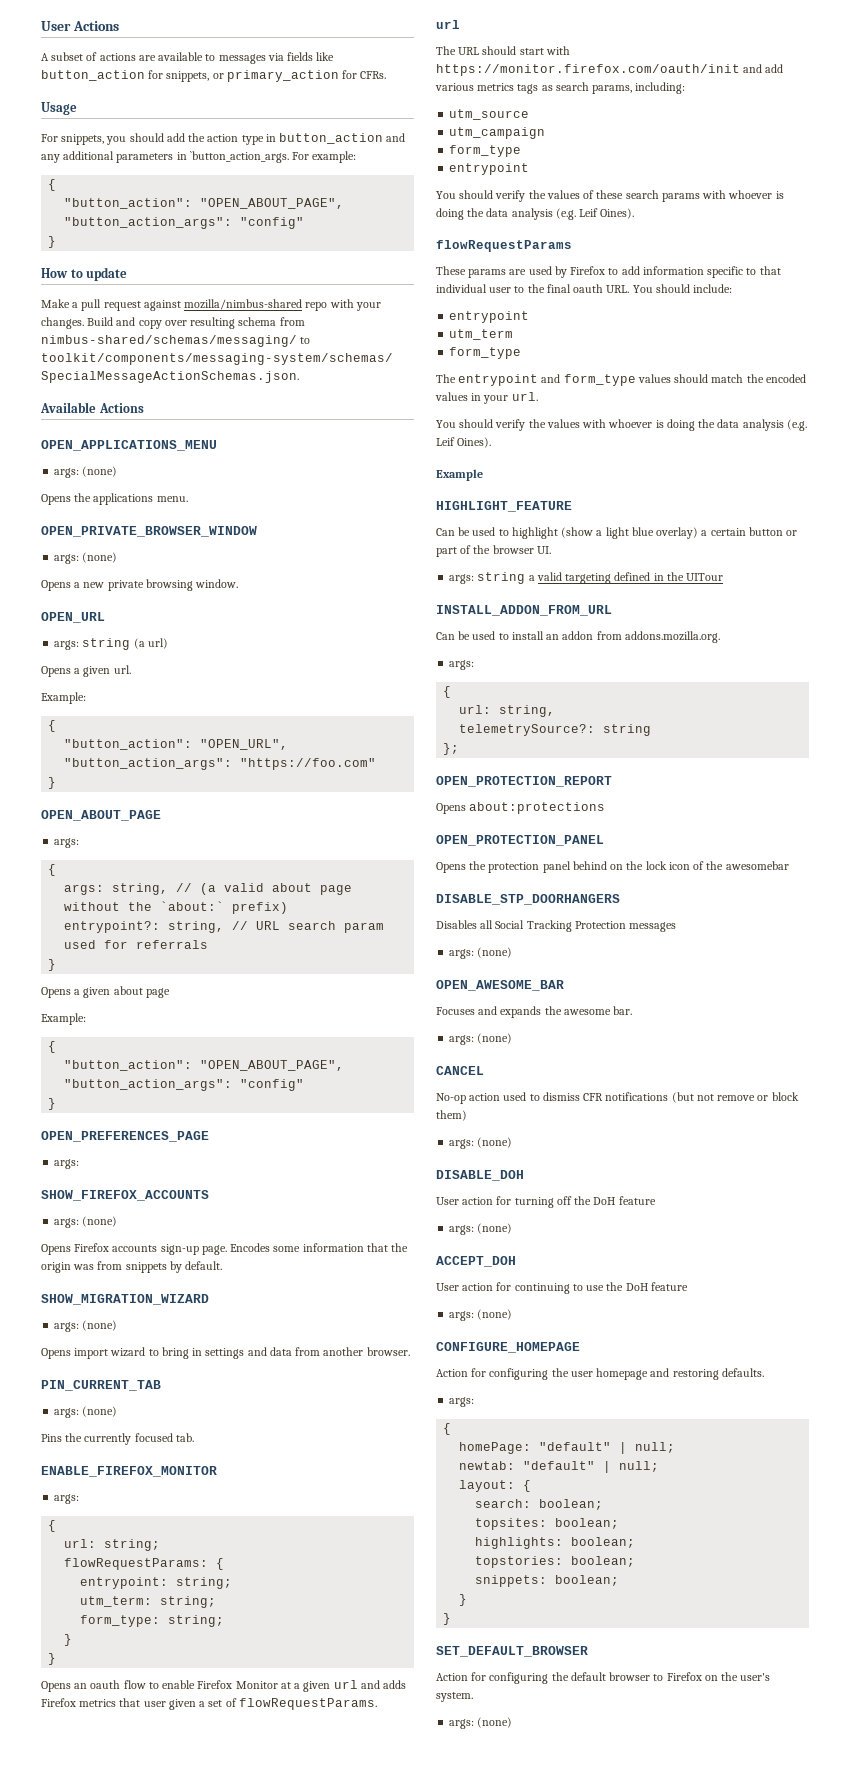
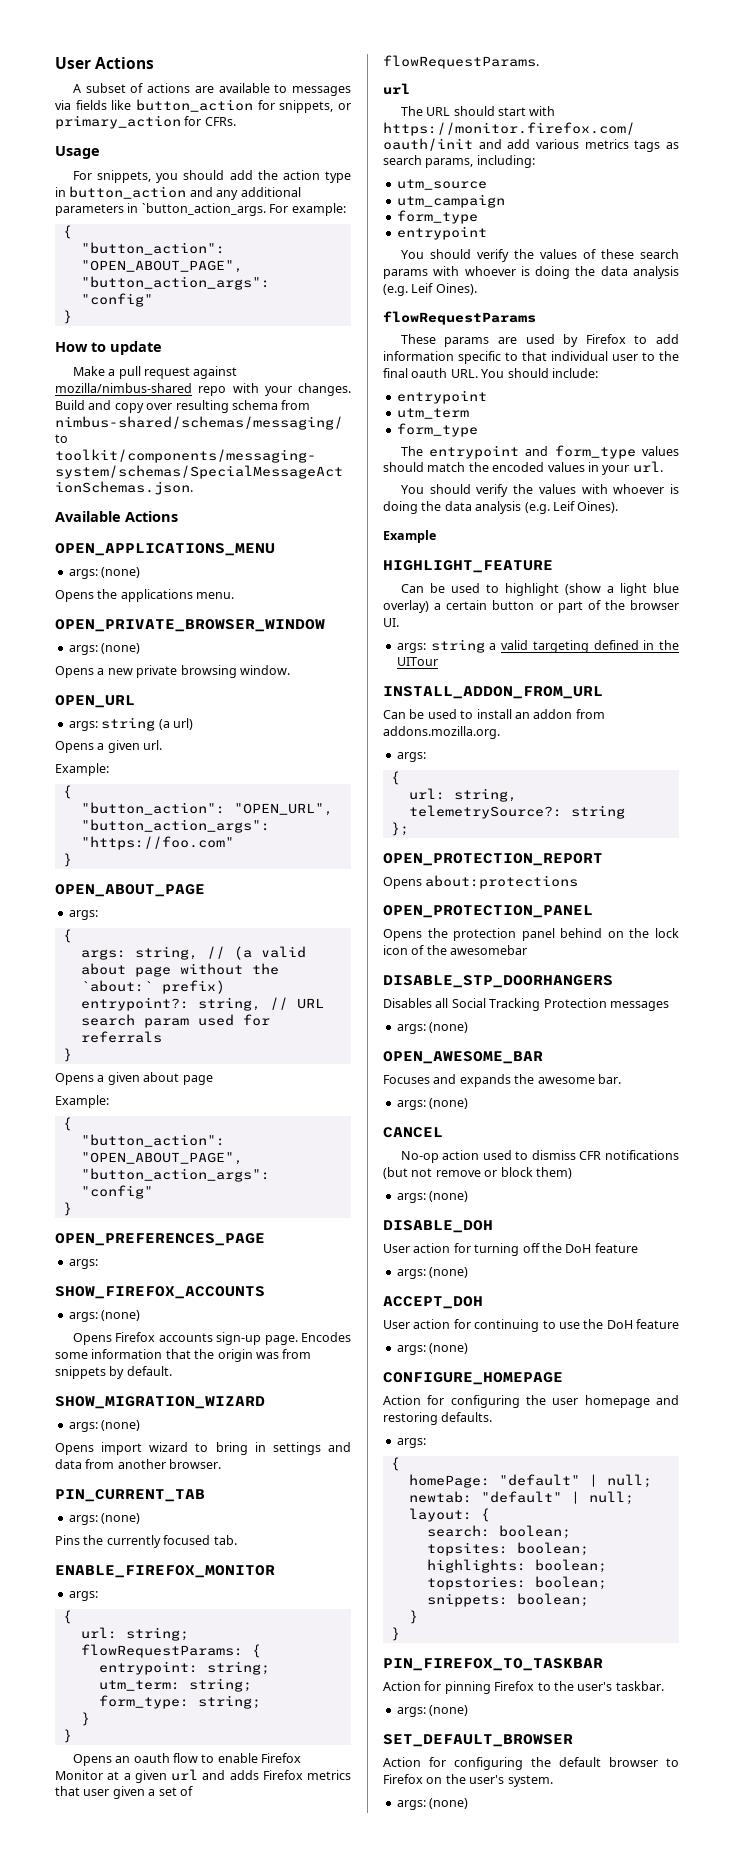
+ PIN_FIREFOX_TO_TASKBAR
+ Action for pinning Firefox to the user's taskbar.
+ args: (none)

